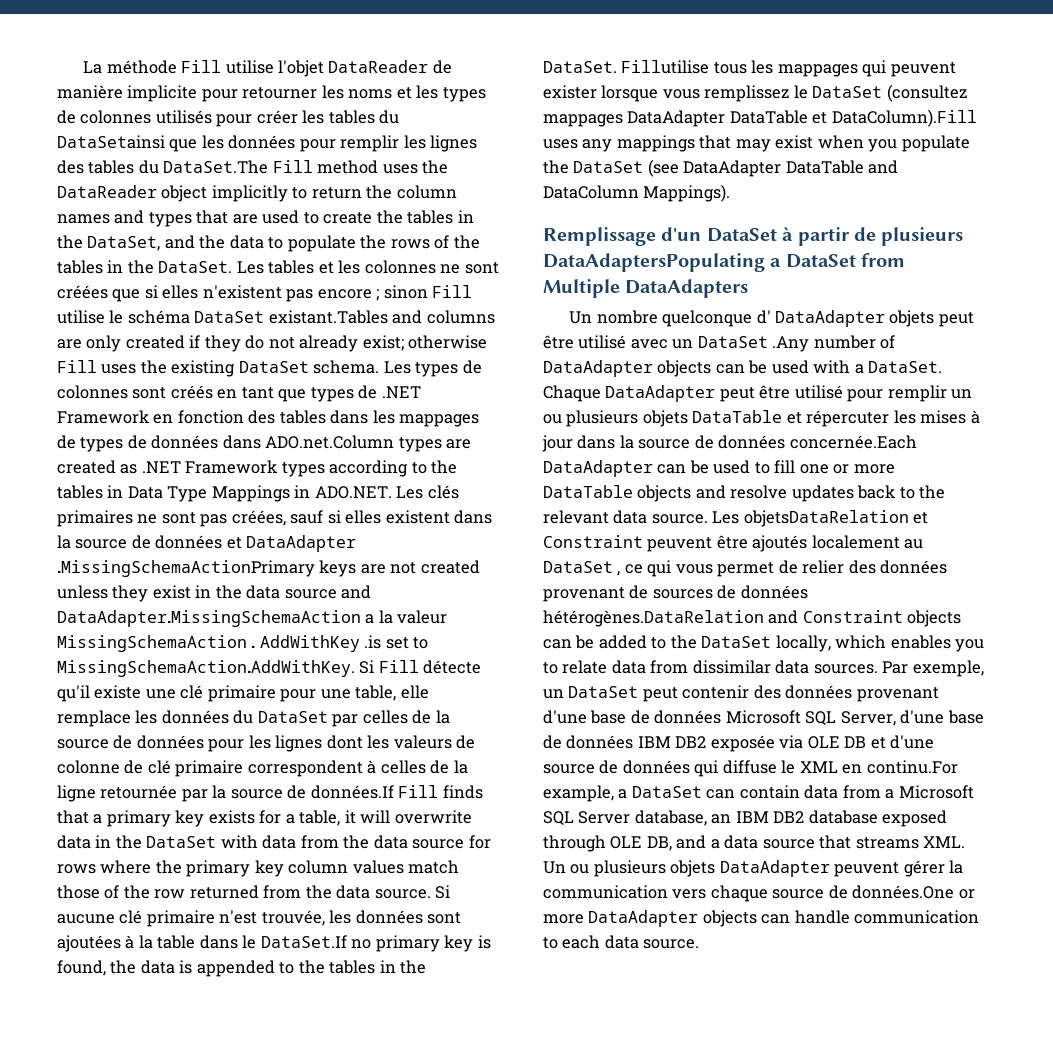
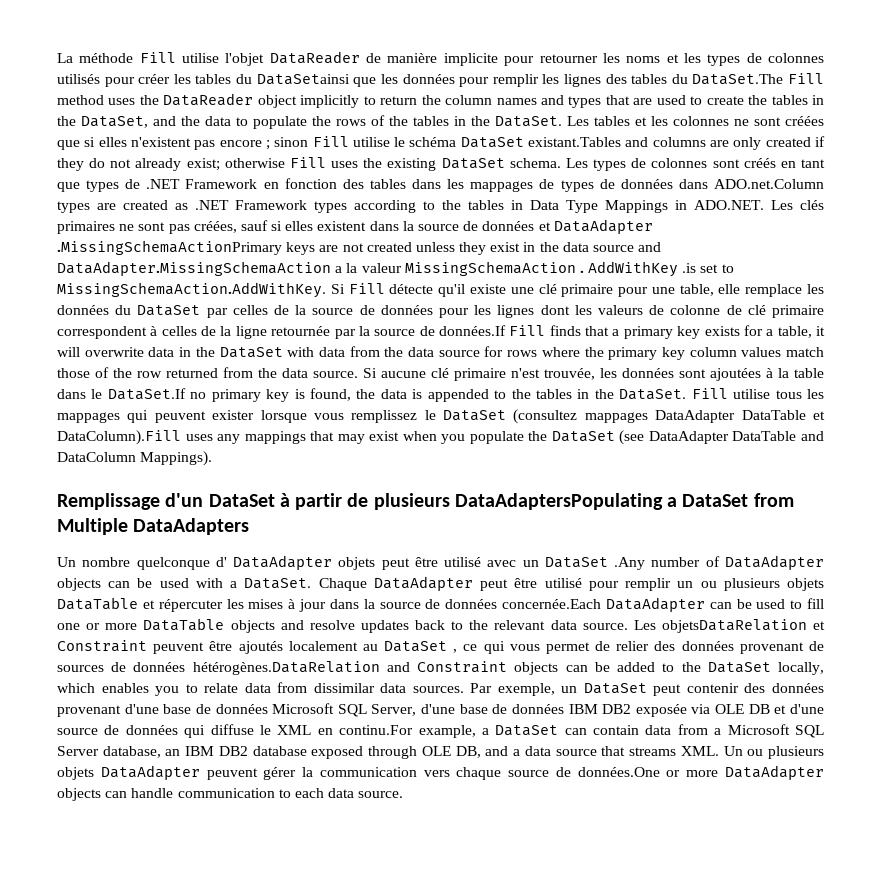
- Fillutilise tous les mappages qui peuvent exister lorsque vous remplissez le DataSet (consultez mappages DataAdapter DataTable et DataColumn).Fill uses any mappings that may exist when you populate the DataSet (see DataAdapter DataTable and DataColumn Mappings).
+ Fill utilise tous les mappages qui peuvent exister lorsque vous remplissez le DataSet (consultez mappages DataAdapter DataTable et DataColumn).Fill uses any mappings that may exist when you populate the DataSet (see DataAdapter DataTable and DataColumn Mappings).

